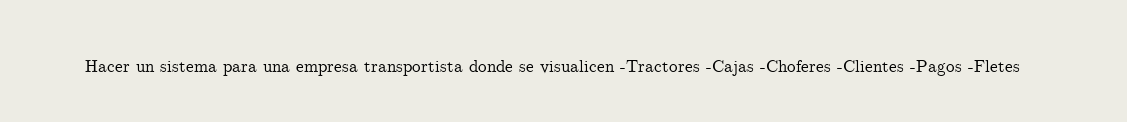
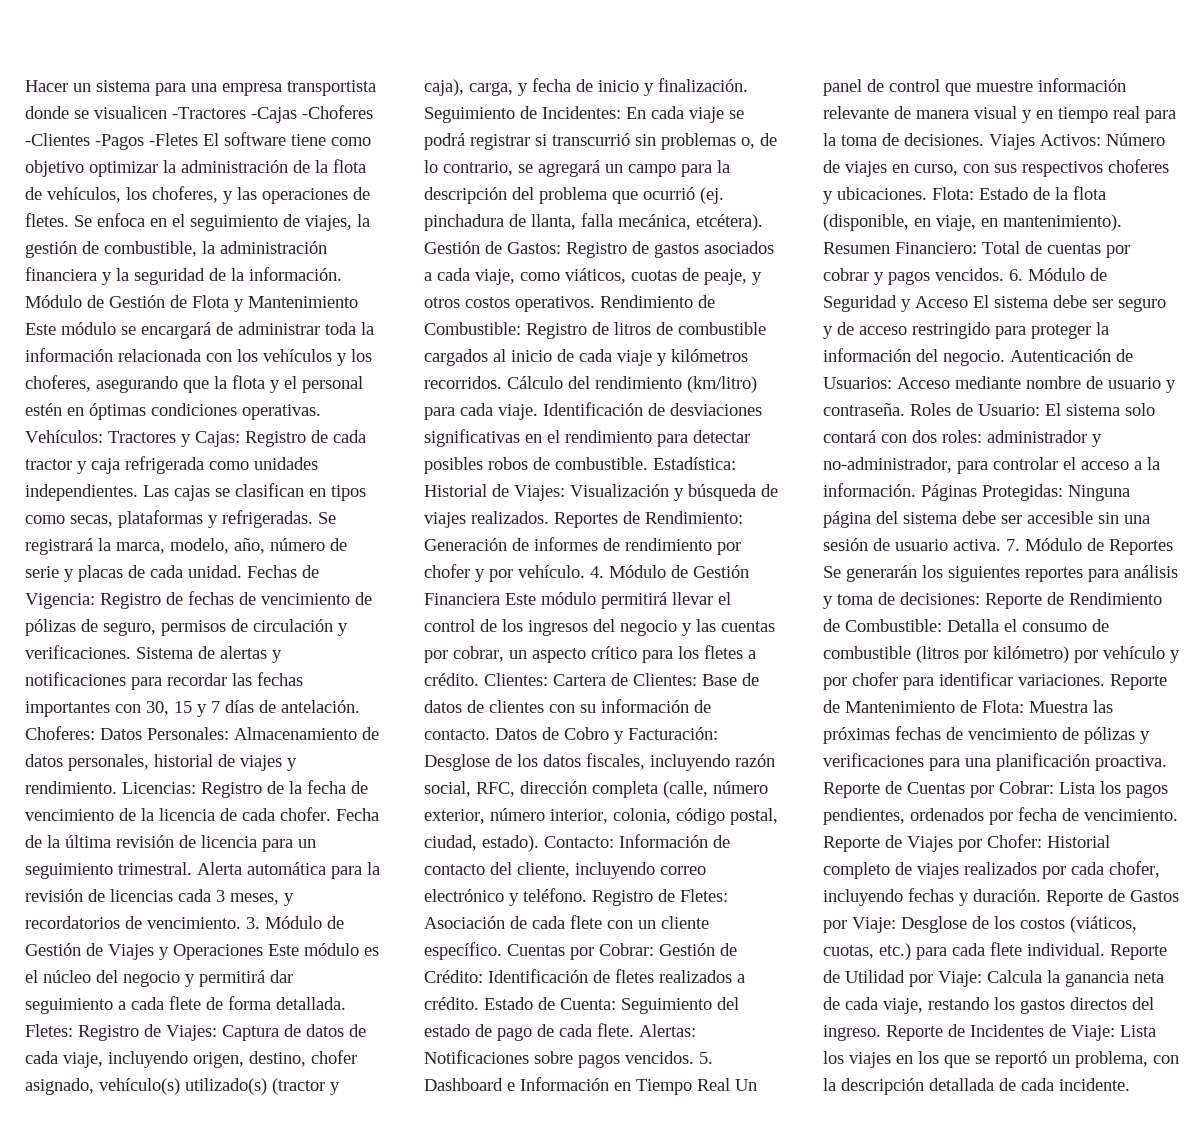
- Hacer un sistema para una empresa transportista donde se visualicen -Tractores -Cajas -Choferes -Clientes -Pagos -Fletes
+ Hacer un sistema para una empresa transportista donde se visualicen -Tractores -Cajas -Choferes -Clientes -Pagos -Fletes El software tiene como objetivo optimizar la administración de la flota de vehículos, los choferes, y las operaciones de fletes. Se enfoca en el seguimiento de viajes, la gestión de combustible, la administración financiera y la seguridad de la información. Módulo de Gestión de Flota y Mantenimiento Este módulo se encargará de administrar toda la información relacionada con los vehículos y los choferes, asegurando que la flota y el personal estén en óptimas condiciones operativas. Vehículos: Tractores y Cajas: Registro de cada tractor y caja refrigerada como unidades independientes. Las cajas se clasifican en tipos como secas, plataformas y refrigeradas. Se registrará la marca, modelo, año, número de serie y placas de cada unidad. Fechas de Vigencia: Registro de fechas de vencimiento de pólizas de seguro, permisos de circulación y verificaciones. Sistema de alertas y notificaciones para recordar las fechas importantes con 30, 15 y 7 días de antelación. Choferes: Datos Personales: Almacenamiento de datos personales, historial de viajes y rendimiento. Licencias: Registro de la fecha de vencimiento de la licencia de cada chofer. Fecha de la última revisión de licencia para un seguimiento trimestral. Alerta automática para la revisión de licencias cada 3 meses, y recordatorios de vencimiento. 3. Módulo de Gestión de Viajes y Operaciones Este módulo es el núcleo del negocio y permitirá dar seguimiento a cada flete de forma detallada. Fletes: Registro de Viajes: Captura de datos de cada viaje, incluyendo origen, destino, chofer asignado, vehículo(s) utilizado(s) (tractor y caja), carga, y fecha de inicio y finalización. Seguimiento de Incidentes: En cada viaje se podrá registrar si transcurrió sin problemas o, de lo contrario, se agregará un campo para la descripción del problema que ocurrió (ej. pinchadura de llanta, falla mecánica, etcétera). Gestión de Gastos: Registro de gastos asociados a cada viaje, como viáticos, cuotas de peaje, y otros costos operativos. Rendimiento de Combustible: Registro de litros de combustible cargados al inicio de cada viaje y kilómetros recorridos. Cálculo del rendimiento (km/litro) para cada viaje. Identificación de desviaciones significativas en el rendimiento para detectar posibles robos de combustible. Estadística: Historial de Viajes: Visualización y búsqueda de viajes realizados. Reportes de Rendimiento: Generación de informes de rendimiento por chofer y por vehículo. 4. Módulo de Gestión Financiera Este módulo permitirá llevar el control de los ingresos del negocio y las cuentas por cobrar, un aspecto crítico para los fletes a crédito. Clientes: Cartera de Clientes: Base de datos de clientes con su información de contacto. Datos de Cobro y Facturación: Desglose de los datos fiscales, incluyendo razón social, RFC, dirección completa (calle, número exterior, número interior, colonia, código postal, ciudad, estado). Contacto: Información de contacto del cliente, incluyendo correo electrónico y teléfono. Registro de Fletes: Asociación de cada flete con un cliente específico. Cuentas por Cobrar: Gestión de Crédito: Identificación de fletes realizados a crédito. Estado de Cuenta: Seguimiento del estado de pago de cada flete. Alertas: Notificaciones sobre pagos vencidos. 5. Dashboard e Información en Tiempo Real Un panel de control que muestre información relevante de manera visual y en tiempo real para la toma de decisiones. Viajes Activos: Número de viajes en curso, con sus respectivos choferes y ubicaciones. Flota: Estado de la flota (disponible, en viaje, en mantenimiento). Resumen Financiero: Total de cuentas por cobrar y pagos vencidos. 6. Módulo de Seguridad y Acceso El sistema debe ser seguro y de acceso restringido para proteger la información del negocio. Autenticación de Usuarios: Acceso mediante nombre de usuario y contraseña. Roles de Usuario: El sistema solo contará con dos roles: administrador y no-administrador, para controlar el acceso a la información. Páginas Protegidas: Ninguna página del sistema debe ser accesible sin una sesión de usuario activa. 7. Módulo de Reportes Se generarán los siguientes reportes para análisis y toma de decisiones: Reporte de Rendimiento de Combustible: Detalla el consumo de combustible (litros por kilómetro) por vehículo y por chofer para identificar variaciones. Reporte de Mantenimiento de Flota: Muestra las próximas fechas de vencimiento de pólizas y verificaciones para una planificación proactiva. Reporte de Cuentas por Cobrar: Lista los pagos pendientes, ordenados por fecha de vencimiento. Reporte de Viajes por Chofer: Historial completo de viajes realizados por cada chofer, incluyendo fechas y duración. Reporte de Gastos por Viaje: Desglose de los costos (viáticos, cuotas, etc.) para cada flete individual. Reporte de Utilidad por Viaje: Calcula la ganancia neta de cada viaje, restando los gastos directos del ingreso. Reporte de Incidentes de Viaje: Lista los viajes en los que se reportó un problema, con la descripción detallada de cada incidente.

